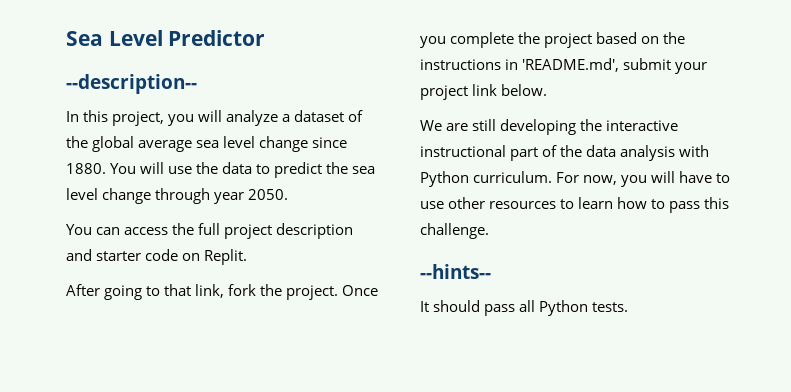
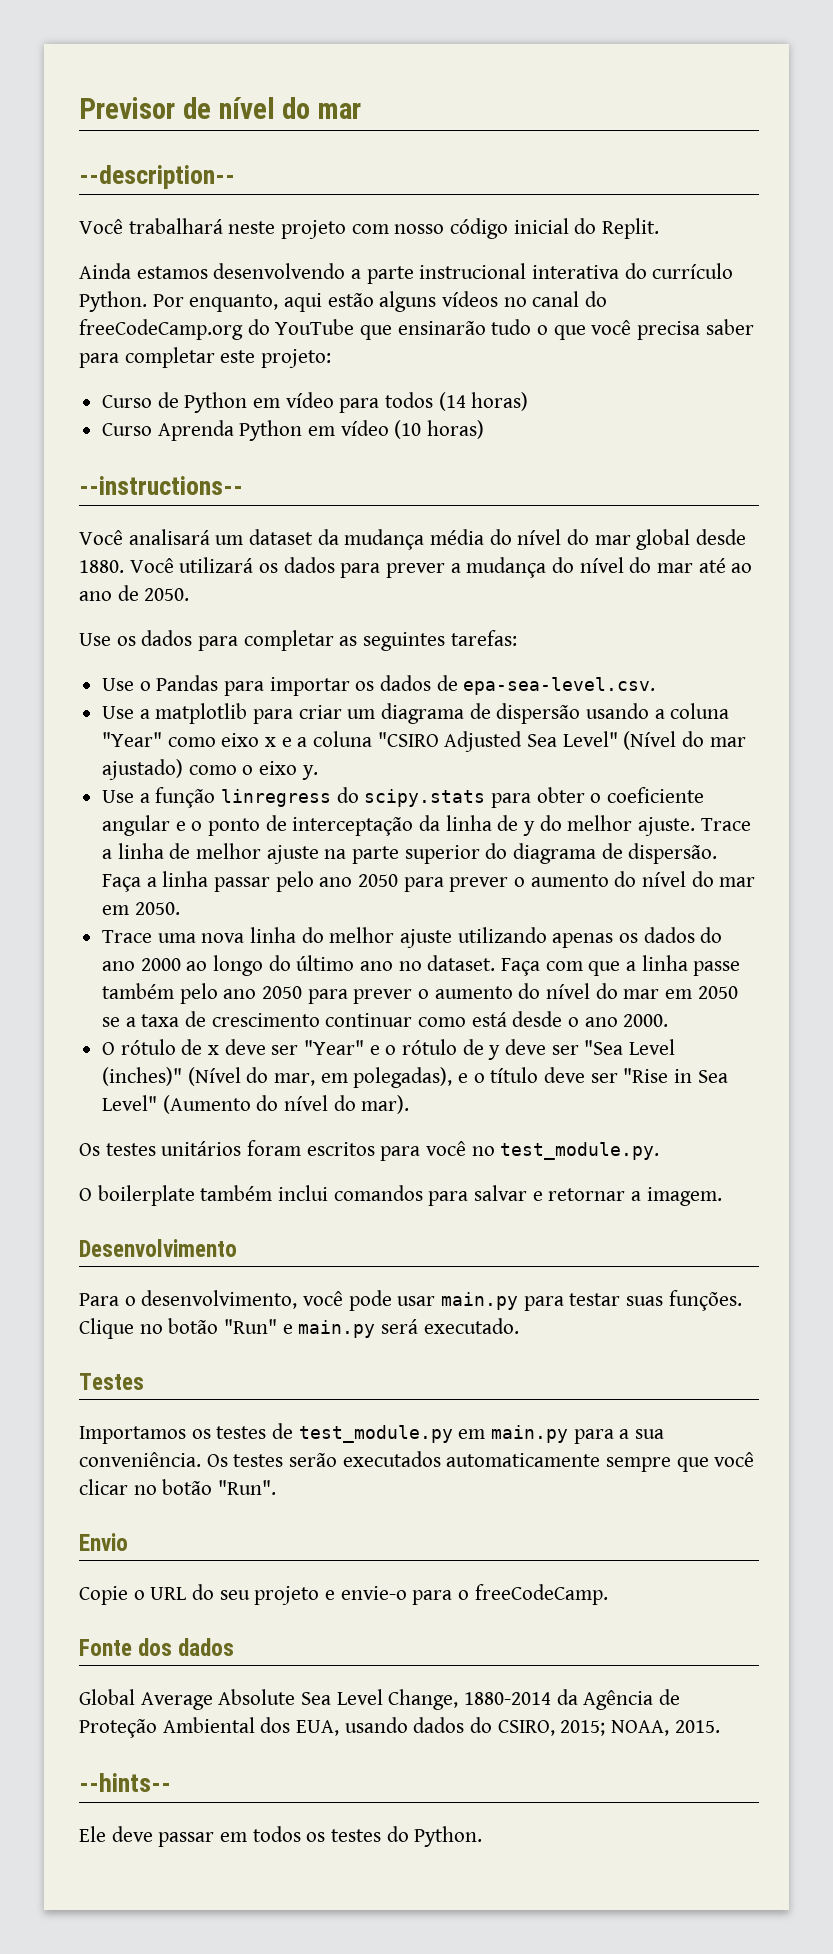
- Sea Level Predictor
+ Previsor de nível do mar
  --description--
- In this project, you will analyze a dataset of the global average sea level change since 1880. You will use the data to predict the sea level change through year 2050.
- You can access the full project description and starter code on Replit.
- After going to that link, fork the project. Once you complete the project based on the instructions in 'README.md', submit your project link below.
- We are still developing the interactive instructional part of the data analysis with Python curriculum. For now, you will have to use other resources to learn how to pass this challenge.
+ Você trabalhará neste projeto com nosso código inicial do Replit.
+ Ainda estamos desenvolvendo a parte instrucional interativa do currículo Python. Por enquanto, aqui estão alguns vídeos no canal do freeCodeCamp.org do YouTube que ensinarão tudo o que você precisa saber para completar este projeto:
+ Curso de Python em vídeo para todos (14 horas)
+ Curso Aprenda Python em vídeo (10 horas)
+ --instructions--
+ Você analisará um dataset da mudança média do nível do mar global desde 1880. Você utilizará os dados para prever a mudança do nível do mar até ao ano de 2050.
+ Use os dados para completar as seguintes tarefas:
+ Use o Pandas para importar os dados de epa-sea-level.csv.
+ Use a matplotlib para criar um diagrama de dispersão usando a coluna "Year" como eixo x e a coluna "CSIRO Adjusted Sea Level" (Nível do mar ajustado) como o eixo y.
+ Use a função linregress do scipy.stats para obter o coeficiente angular e o ponto de interceptação da linha de y do melhor ajuste. Trace a linha de melhor ajuste na parte superior do diagrama de dispersão. Faça a linha passar pelo ano 2050 para prever o aumento do nível do mar em 2050.
+ Trace uma nova linha do melhor ajuste utilizando apenas os dados do ano 2000 ao longo do último ano no dataset. Faça com que a linha passe também pelo ano 2050 para prever o aumento do nível do mar em 2050 se a taxa de crescimento continuar como está desde o ano 2000.
+ O rótulo de x deve ser "Year" e o rótulo de y deve ser "Sea Level (inches)" (Nível do mar, em polegadas), e o título deve ser "Rise in Sea Level" (Aumento do nível do mar).
+ Os testes unitários foram escritos para você no test_module.py.
+ O boilerplate também inclui comandos para salvar e retornar a imagem.
+ Desenvolvimento
+ Para o desenvolvimento, você pode usar main.py para testar suas funções. Clique no botão "Run" e main.py será executado.
+ Testes
+ Importamos os testes de test_module.py em main.py para a sua conveniência. Os testes serão executados automaticamente sempre que você clicar no botão "Run".
+ Envio
+ Copie o URL do seu projeto e envie-o para o freeCodeCamp.
+ Fonte dos dados
+ Global Average Absolute Sea Level Change, 1880-2014 da Agência de Proteção Ambiental dos EUA, usando dados do CSIRO, 2015; NOAA, 2015.
  --hints--
- It should pass all Python tests.
+ Ele deve passar em todos os testes do Python.

